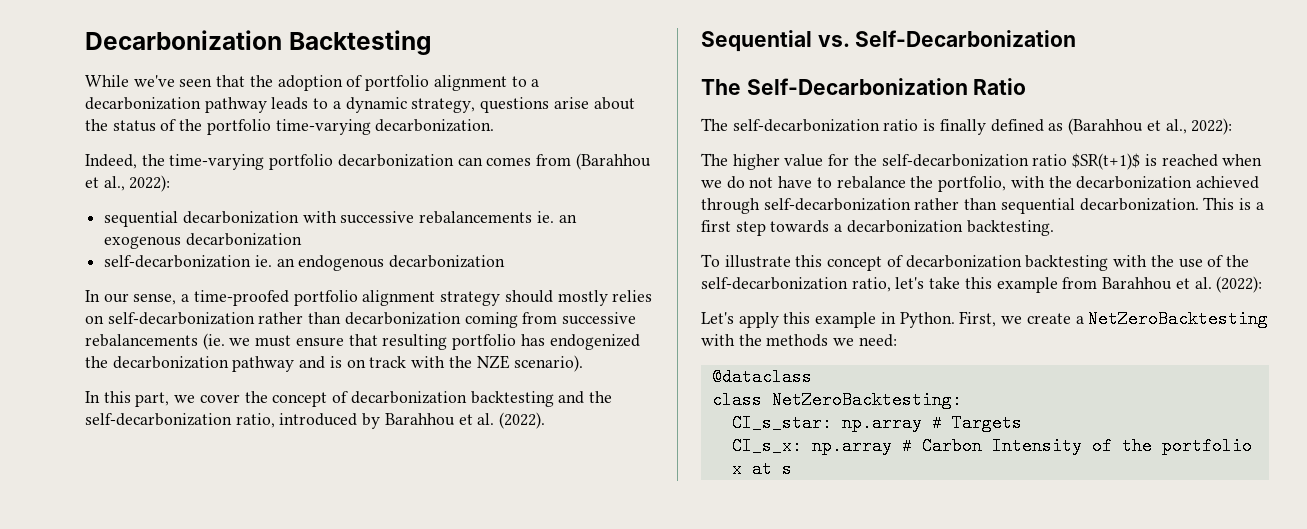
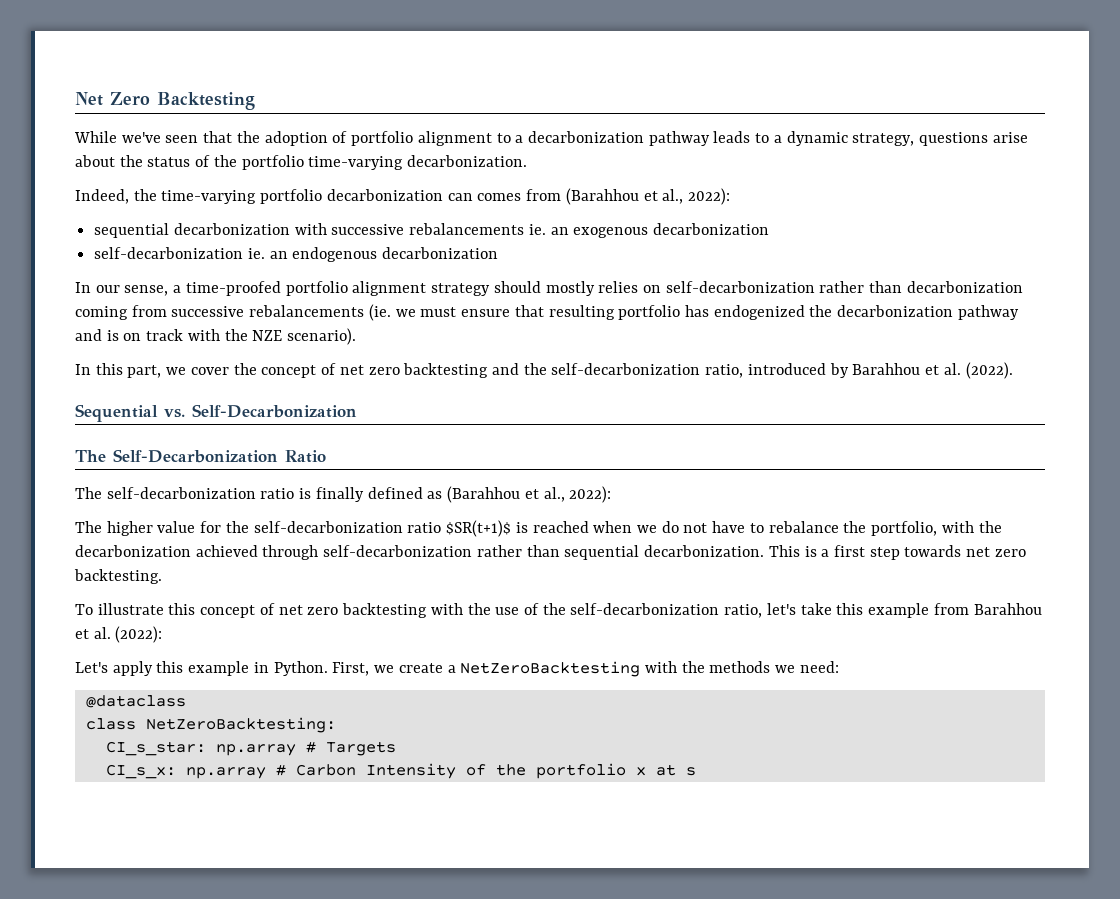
- Decarbonization Backtesting
+ Net Zero Backtesting
- In this part, we cover the concept of decarbonization backtesting and the self-decarbonization ratio, introduced by Barahhou et al. (2022).
+ In this part, we cover the concept of net zero backtesting and the self-decarbonization ratio, introduced by Barahhou et al. (2022).
- This is a first step towards a decarbonization backtesting.
+ This is a first step towards net zero backtesting.
- To illustrate this concept of decarbonization backtesting with the use of the self-decarbonization ratio, let's take this example from Barahhou et al. (2022):
+ To illustrate this concept of net zero backtesting with the use of the self-decarbonization ratio, let's take this example from Barahhou et al. (2022):

